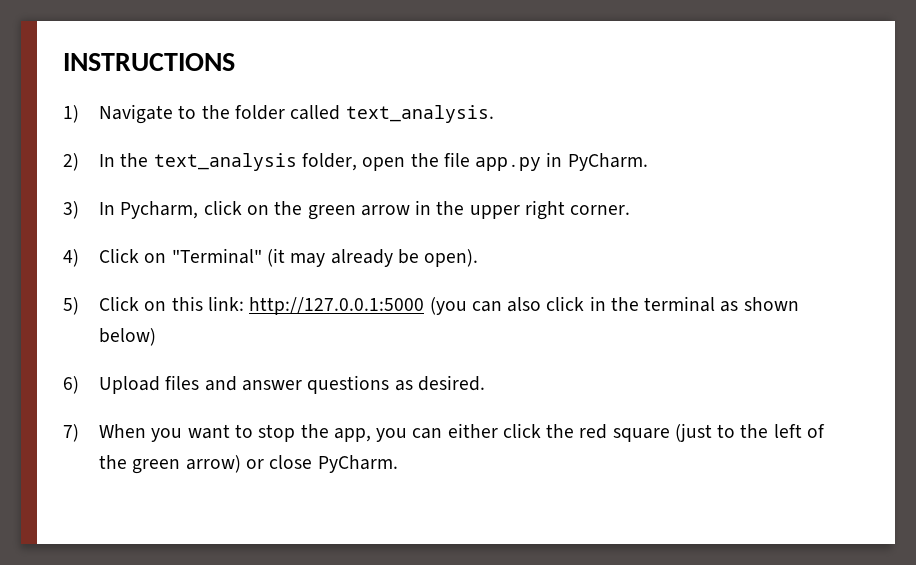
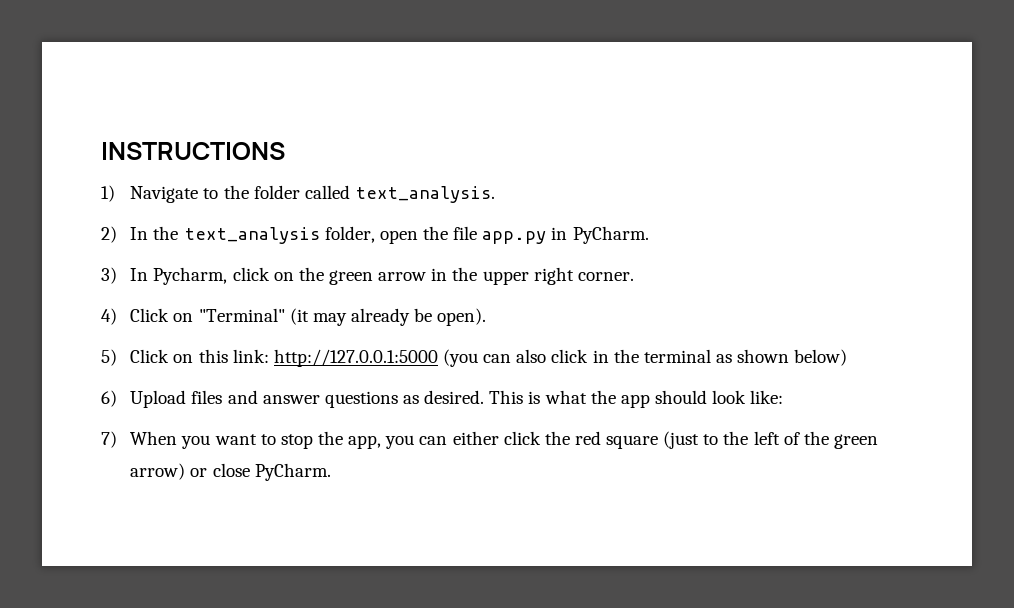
+ This is what the app should look like:

